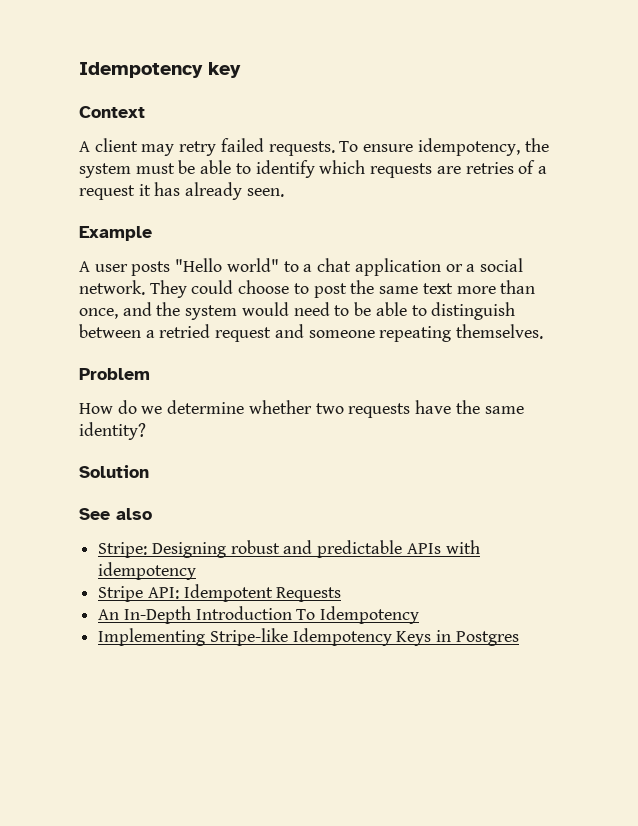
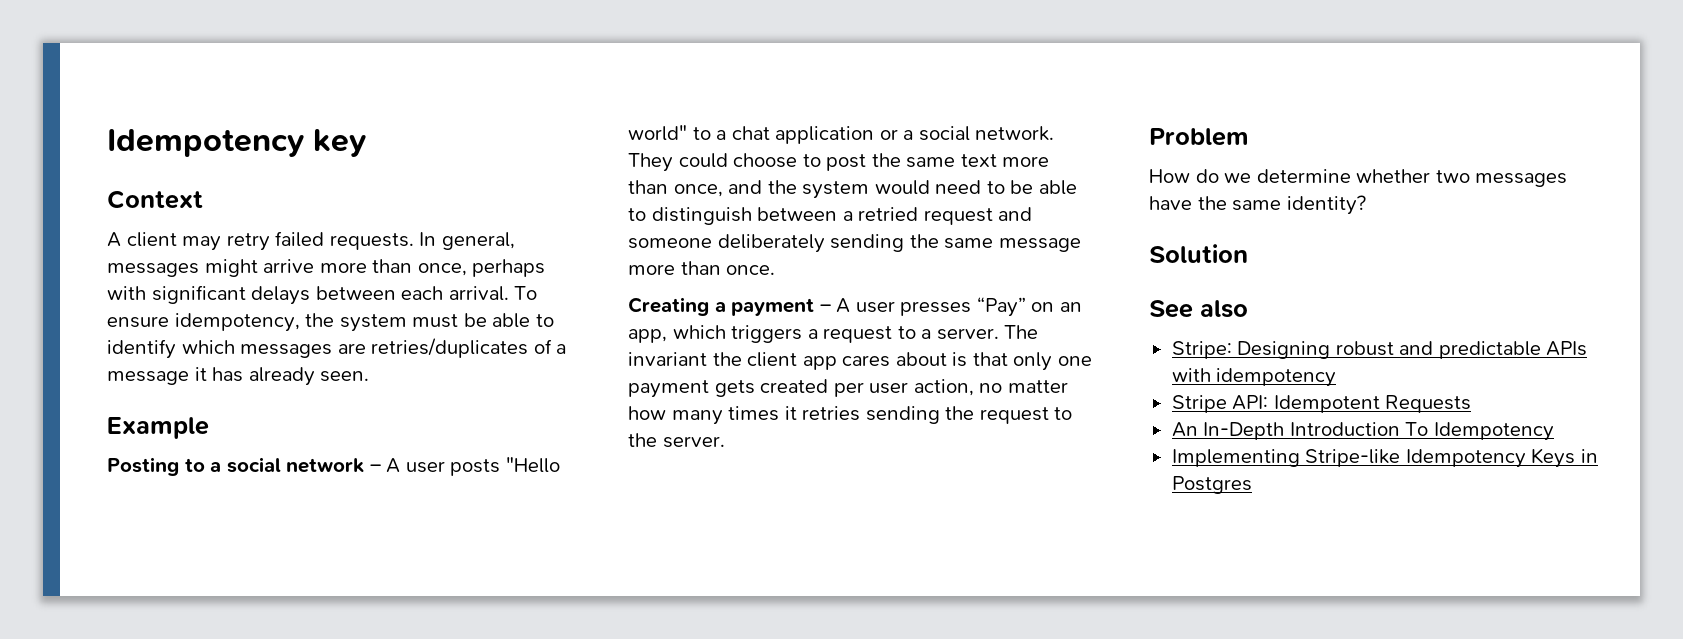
+ In general, messages might arrive more than once, perhaps with significant delays between each arrival.
- To ensure idempotency, the system must be able to identify which requests are retries of a request it has already seen.
+ To ensure idempotency, the system must be able to identify which messages are retries/duplicates of a message it has already seen.
- A user posts "Hello world" to a chat application or a social network.
+ Posting to a social network – A user posts "Hello world" to a chat application or a social network.
- They could choose to post the same text more than once, and the system would need to be able to distinguish between a retried request and someone repeating themselves.
+ They could choose to post the same text more than once, and the system would need to be able to distinguish between a retried request and someone deliberately sending the same message more than once.
+ Creating a payment – A user presses “Pay” on an app, which triggers a request to a server. The invariant the client app cares about is that only one payment gets created per user action, no matter how many times it retries sending the request to the server.
- How do we determine whether two requests have the same identity?
+ How do we determine whether two messages have the same identity?

